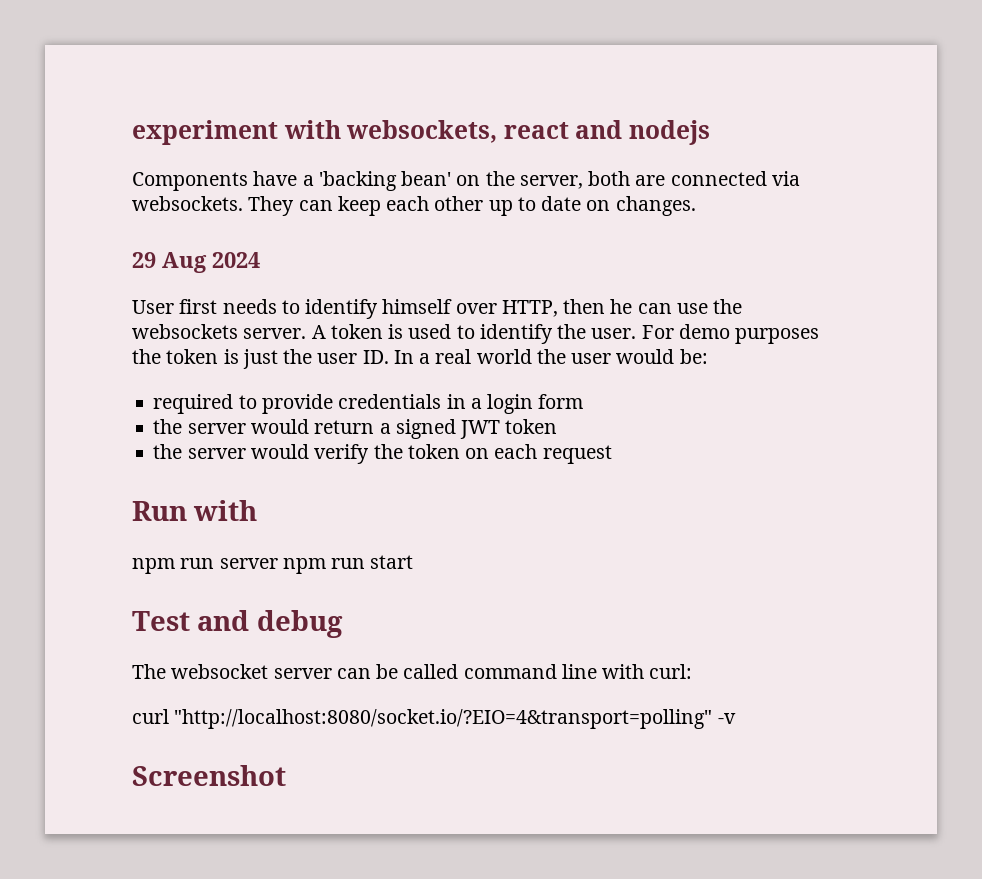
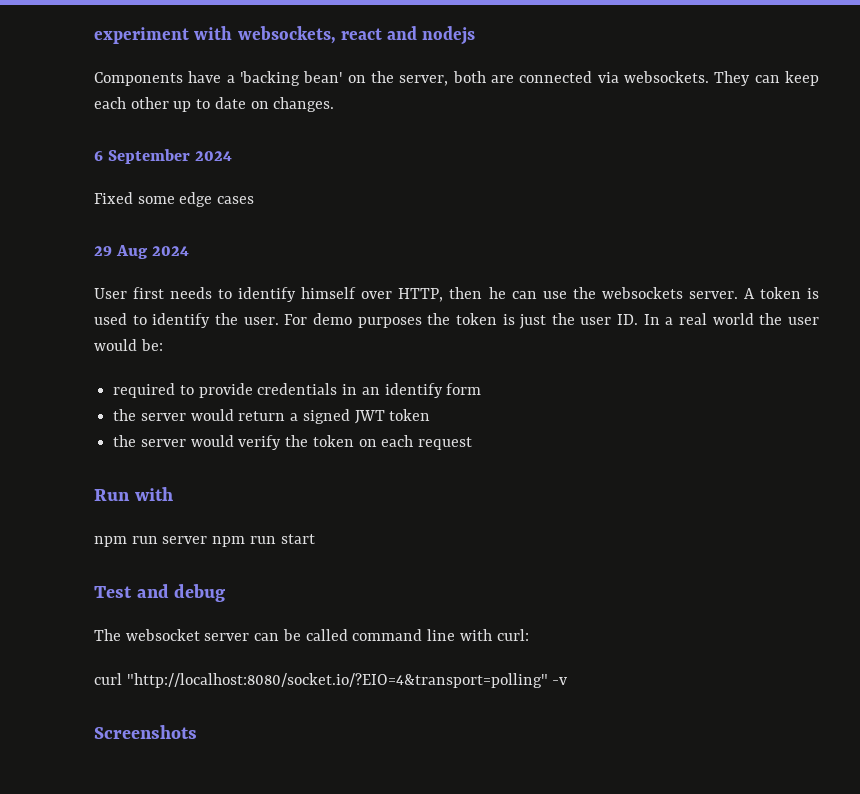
+ 6 September 2024
+ Fixed some edge cases
- required to provide credentials in a login form
+ required to provide credentials in an identify form
- Screenshot
+ Screenshots

